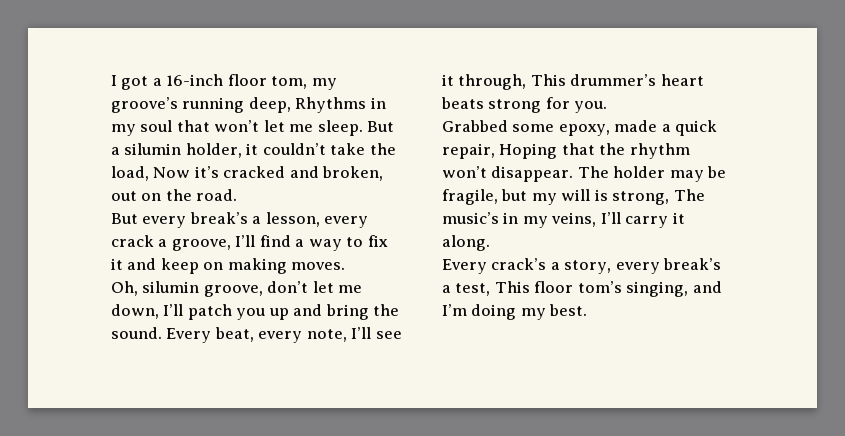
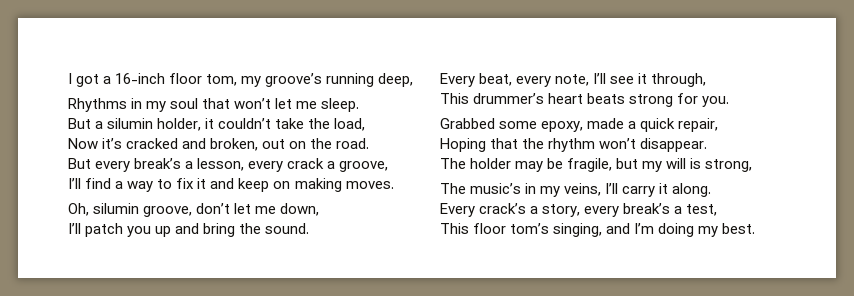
- I got a 16-inch floor tom, my groove’s running deep, Rhythms in my soul that won’t let me sleep. But a silumin holder, it couldn’t take the load, Now it’s cracked and broken, out on the road.
+ I got a 16-inch floor tom, my groove’s running deep,
+ Rhythms in my soul that won’t let me sleep.
+ But a silumin holder, it couldn’t take the load,
+ Now it’s cracked and broken, out on the road.
- But every break’s a lesson, every crack a groove, I’ll find a way to fix it and keep on making moves.
+ But every break’s a lesson, every crack a groove,
+ I’ll find a way to fix it and keep on making moves.
- Oh, silumin groove, don’t let me down, I’ll patch you up and bring the sound. Every beat, every note, I’ll see it through, This drummer’s heart beats strong for you.
+ Oh, silumin groove, don’t let me down,
+ I’ll patch you up and bring the sound.
+ Every beat, every note, I’ll see it through,
+ This drummer’s heart beats strong for you.
- Grabbed some epoxy, made a quick repair, Hoping that the rhythm won’t disappear. The holder may be fragile, but my will is strong, The music’s in my veins, I’ll carry it along.
+ Grabbed some epoxy, made a quick repair,
+ Hoping that the rhythm won’t disappear.
+ The holder may be fragile, but my will is strong,
+ The music’s in my veins, I’ll carry it along.
- Every crack’s a story, every break’s a test, This floor tom’s singing, and I’m doing my best.
+ Every crack’s a story, every break’s a test,
+ This floor tom’s singing, and I’m doing my best.

